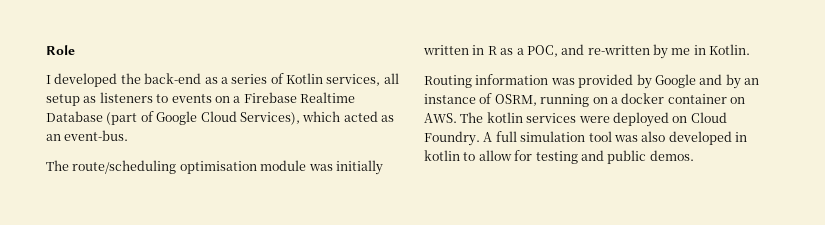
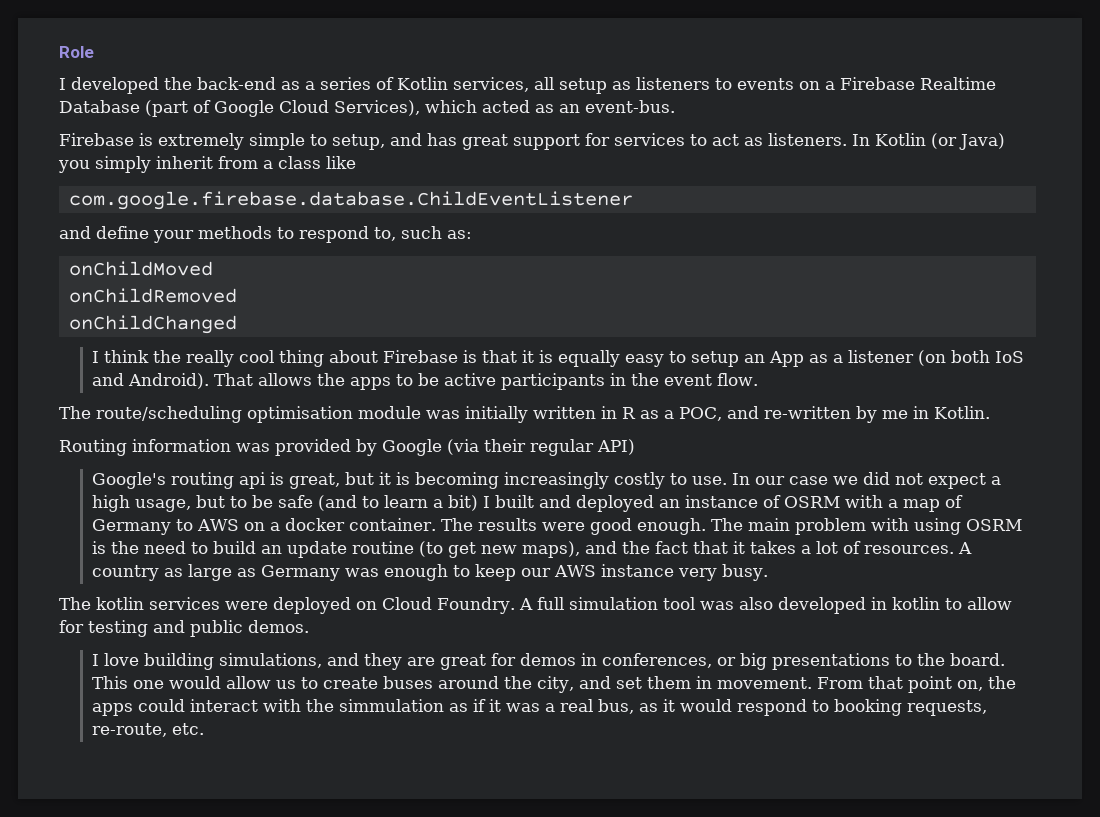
+ Firebase is extremely simple to setup, and has great support for services to act as listeners. In Kotlin (or Java) you simply inherit from a class like
+ com.google.firebase.database.ChildEventListener
+ and define your methods to respond to, such as:
+ onChildMoved
+ onChildRemoved
+ onChildChanged
+ I think the really cool thing about Firebase is that it is equally easy to setup an App as a listener (on both IoS and Android). That allows the apps to be active participants in the event flow.
- Routing information was provided by Google and by an instance of OSRM, running on a docker container on AWS. The kotlin services were deployed on Cloud Foundry.
+ Routing information was provided by Google (via their regular API)
+ Google's routing api is great, but it is becoming increasingly costly to use. In our case we did not expect a high usage, but to be safe (and to learn a bit) I built and deployed an instance of OSRM with a map of Germany to AWS on a docker container. The results were good enough. The main problem with using OSRM is the need to build an update routine (to get new maps), and the fact that it takes a lot of resources. A country as large as Germany was enough to keep our AWS instance very busy.
+ The kotlin services were deployed on Cloud Foundry.
+ I love building simulations, and they are great for demos in conferences, or big presentations to the board. This one would allow us to create buses around the city, and set them in movement. From that point on, the apps could interact with the simmulation as if it was a real bus, as it would respond to booking requests, re-route, etc.

